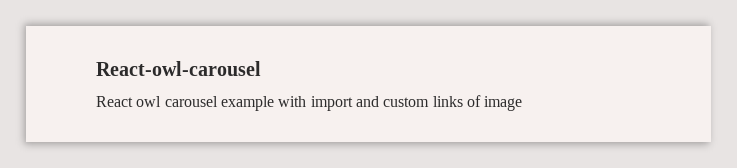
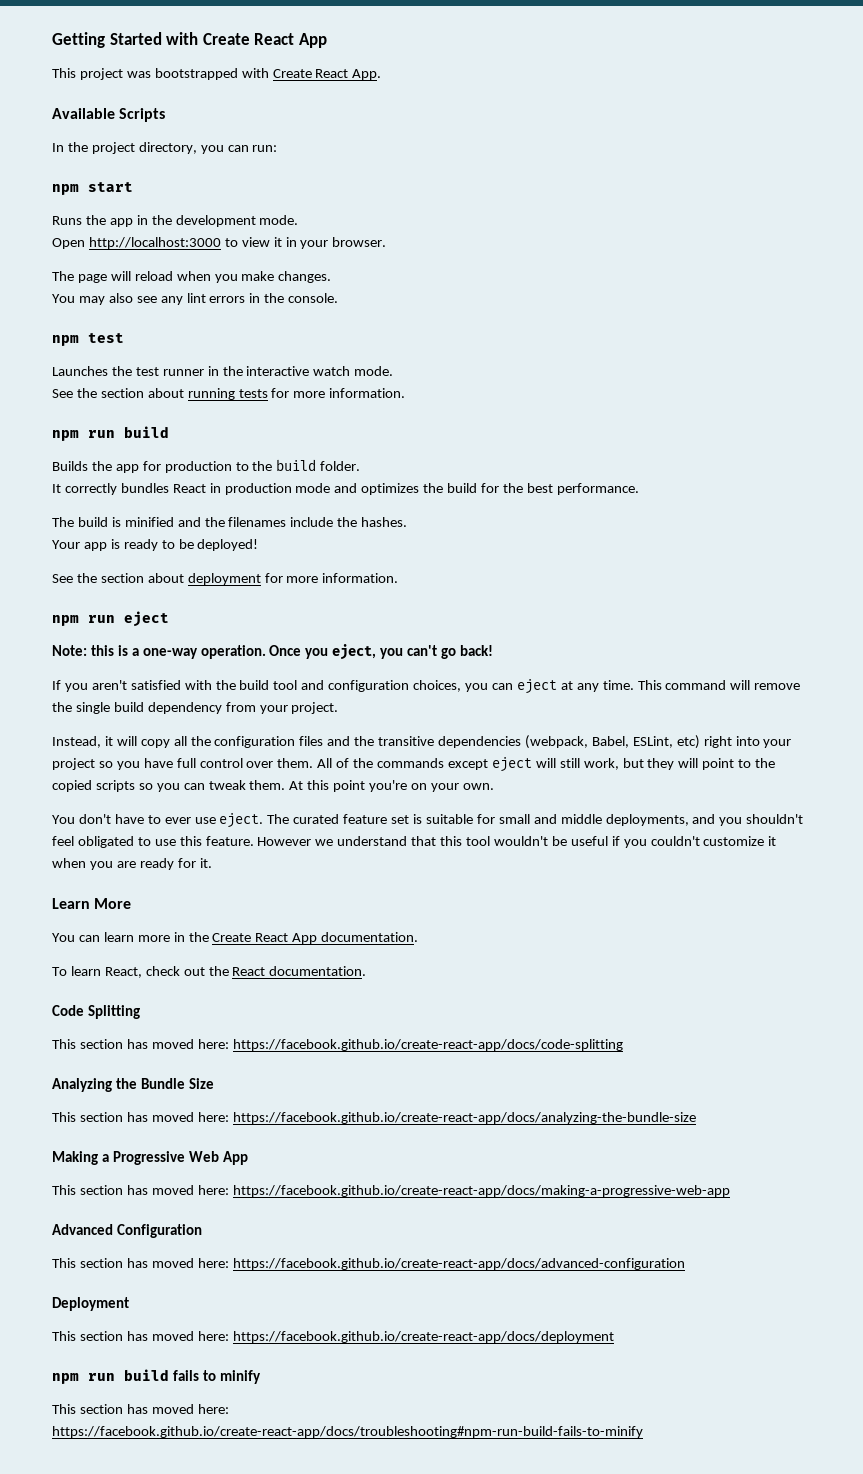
- React-owl-carousel
- React owl carousel example with import and custom links of image
+ Getting Started with Create React App
+ This project was bootstrapped with Create React App.
+ Available Scripts
+ In the project directory, you can run:
+ npm start
+ Runs the app in the development mode.
+ Open http://localhost:3000 to view it in your browser.
+ The page will reload when you make changes.
+ You may also see any lint errors in the console.
+ npm test
+ Launches the test runner in the interactive watch mode.
+ See the section about running tests for more information.
+ npm run build
+ Builds the app for production to the build folder.
+ It correctly bundles React in production mode and optimizes the build for the best performance.
+ The build is minified and the filenames include the hashes.
+ Your app is ready to be deployed!
+ See the section about deployment for more information.
+ npm run eject
+ Note: this is a one-way operation. Once you eject, you can't go back!
+ If you aren't satisfied with the build tool and configuration choices, you can eject at any time. This command will remove the single build dependency from your project.
+ Instead, it will copy all the configuration files and the transitive dependencies (webpack, Babel, ESLint, etc) right into your project so you have full control over them. All of the commands except eject will still work, but they will point to the copied scripts so you can tweak them. At this point you're on your own.
+ You don't have to ever use eject. The curated feature set is suitable for small and middle deployments, and you shouldn't feel obligated to use this feature. However we understand that this tool wouldn't be useful if you couldn't customize it when you are ready for it.
+ Learn More
+ You can learn more in the Create React App documentation.
+ To learn React, check out the React documentation.
+ Code Splitting
+ This section has moved here: https://facebook.github.io/create-react-app/docs/code-splitting
+ Analyzing the Bundle Size
+ This section has moved here: https://facebook.github.io/create-react-app/docs/analyzing-the-bundle-size
+ Making a Progressive Web App
+ This section has moved here: https://facebook.github.io/create-react-app/docs/making-a-progressive-web-app
+ Advanced Configuration
+ This section has moved here: https://facebook.github.io/create-react-app/docs/advanced-configuration
+ Deployment
+ This section has moved here: https://facebook.github.io/create-react-app/docs/deployment
+ npm run build fails to minify
+ This section has moved here: https://facebook.github.io/create-react-app/docs/troubleshooting#npm-run-build-fails-to-minify

